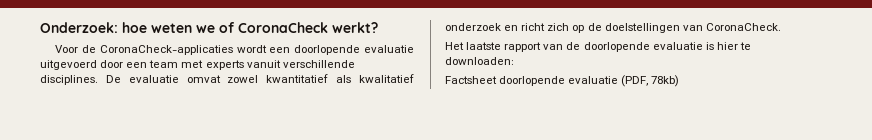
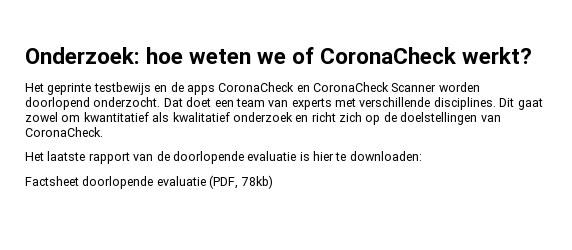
- Voor de CoronaCheck-applicaties wordt een doorlopende evaluatie uitgevoerd door een team met experts vanuit verschillende disciplines. De evaluatie omvat zowel kwantitatief als kwalitatief onderzoek en richt zich op de doelstellingen van CoronaCheck.
+ Het geprinte testbewijs en de apps CoronaCheck en CoronaCheck Scanner worden doorlopend onderzocht. Dat doet een team van experts met verschillende disciplines. Dit gaat zowel om kwantitatief als kwalitatief onderzoek en richt zich op de doelstellingen van CoronaCheck.

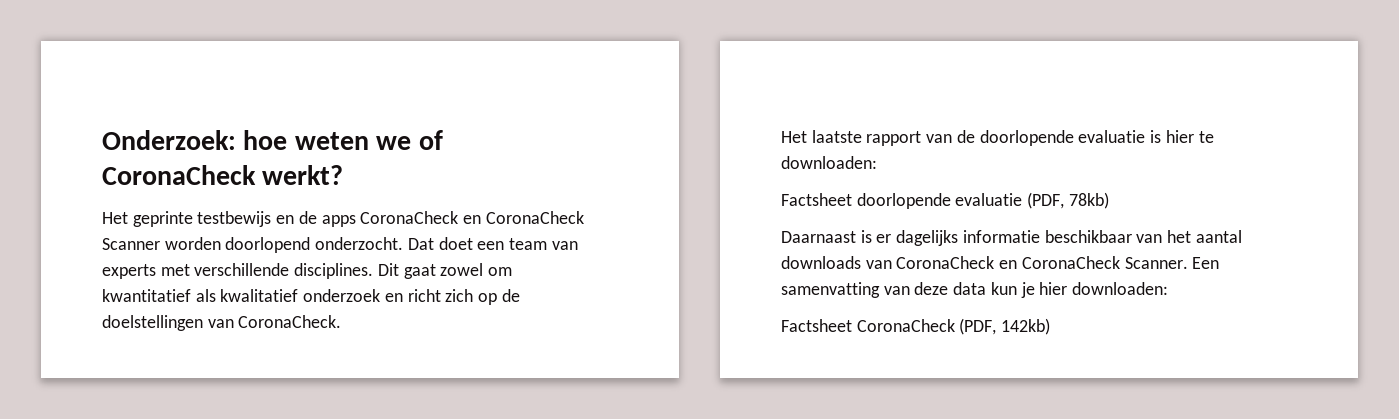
+ Daarnaast is er dagelijks informatie beschikbaar van het aantal downloads van CoronaCheck en CoronaCheck Scanner. Een samenvatting van deze data kun je hier downloaden:
+ Factsheet CoronaCheck (PDF, 142kb)

